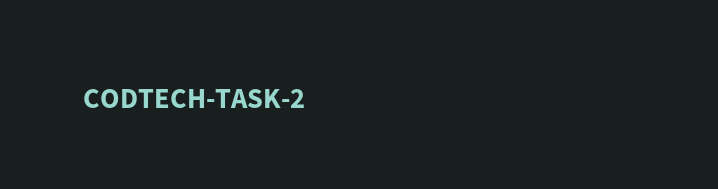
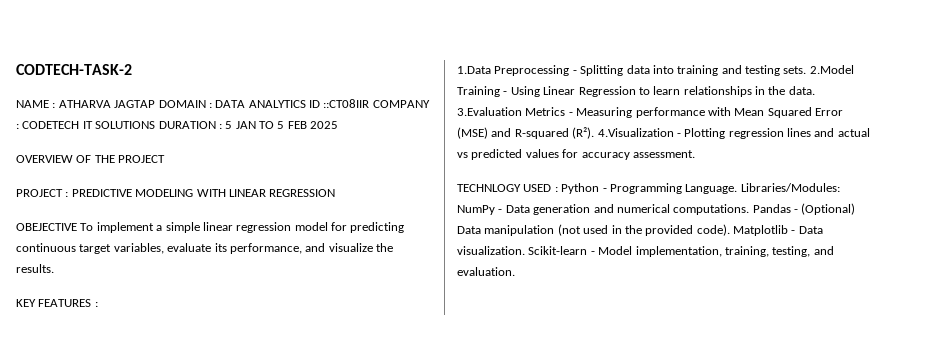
+ NAME : ATHARVA JAGTAP DOMAIN : DATA ANALYTICS ID ::CT08IIR COMPANY : CODETECH IT SOLUTIONS DURATION : 5 JAN TO 5 FEB 2025
+ OVERVIEW OF THE PROJECT
+ PROJECT : PREDICTIVE MODELING WITH LINEAR REGRESSION
+ OBEJECTIVE To implement a simple linear regression model for predicting continuous target variables, evaluate its performance, and visualize the results.
+ KEY FEATURES :
+ 1.Data Preprocessing - Splitting data into training and testing sets. 2.Model Training - Using Linear Regression to learn relationships in the data. 3.Evaluation Metrics - Measuring performance with Mean Squared Error (MSE) and R-squared (R²). 4.Visualization - Plotting regression lines and actual vs predicted values for accuracy assessment.
+ TECHNLOGY USED : Python - Programming Language. Libraries/Modules: NumPy - Data generation and numerical computations. Pandas - (Optional) Data manipulation (not used in the provided code). Matplotlib - Data visualization. Scikit-learn - Model implementation, training, testing, and evaluation.

